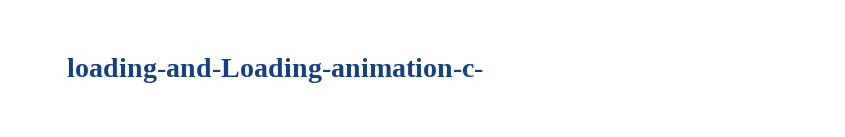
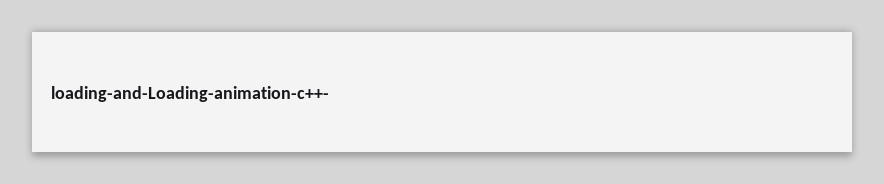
- loading-and-Loading-animation-c-
+ loading-and-Loading-animation-c++-

